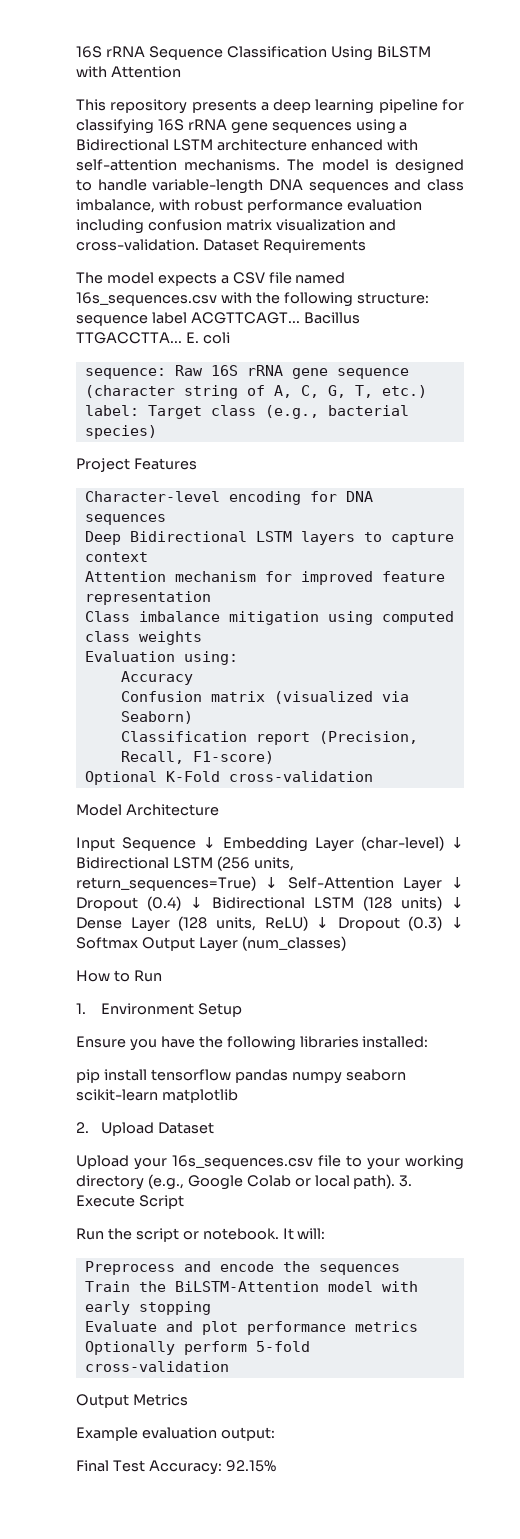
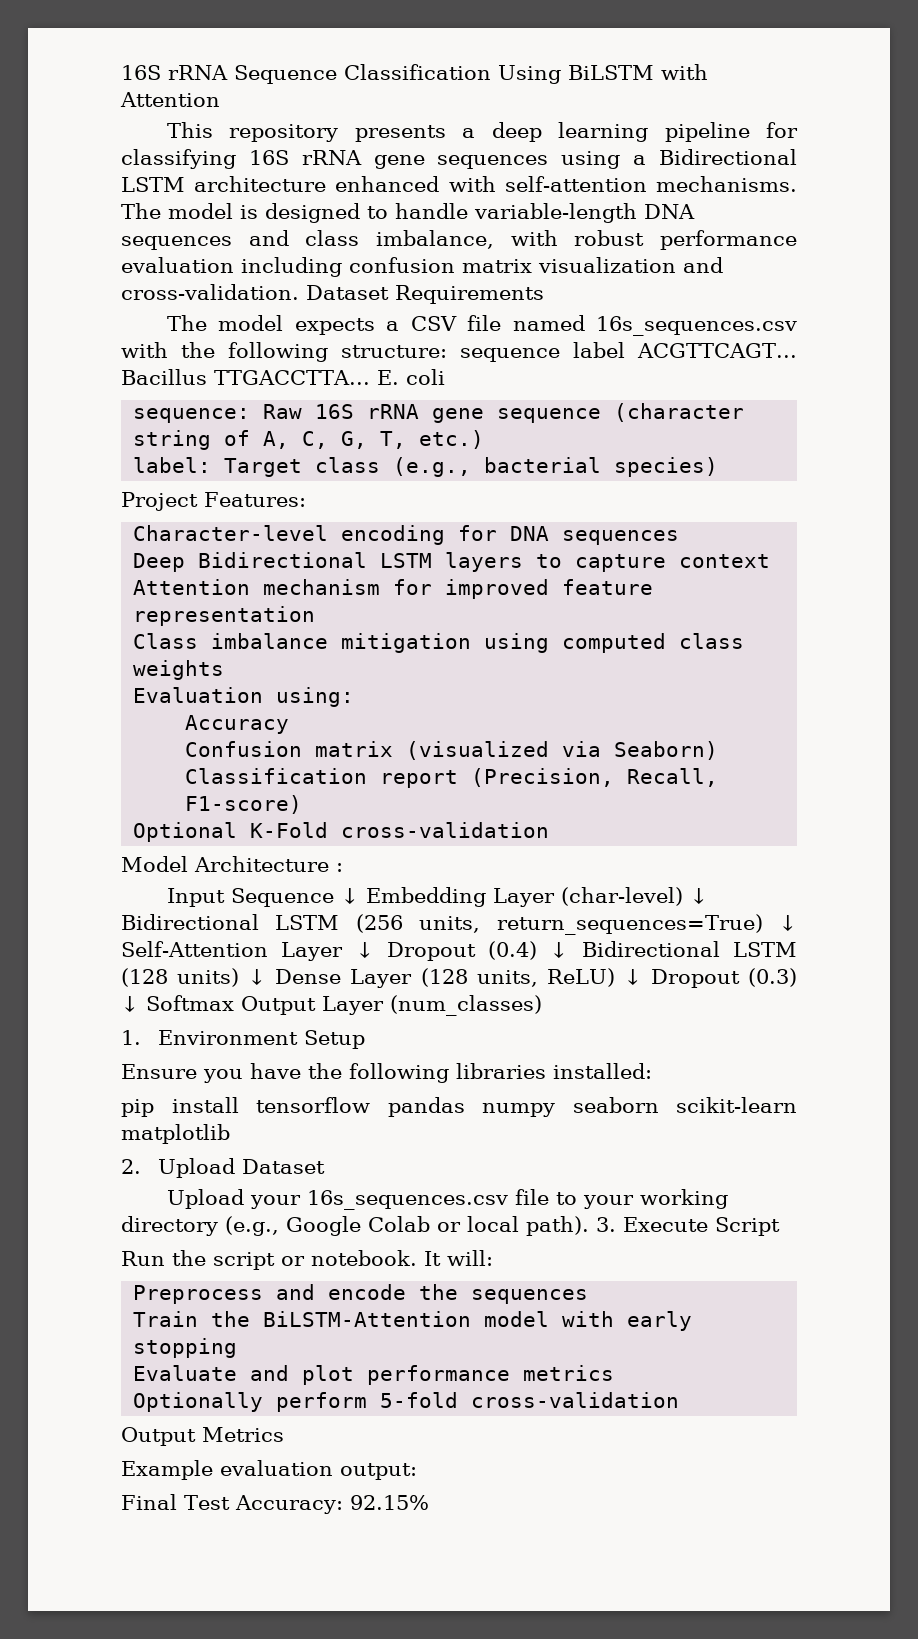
- Project Features
+ Project Features:
- Model Architecture
+ Model Architecture :
- How to Run

